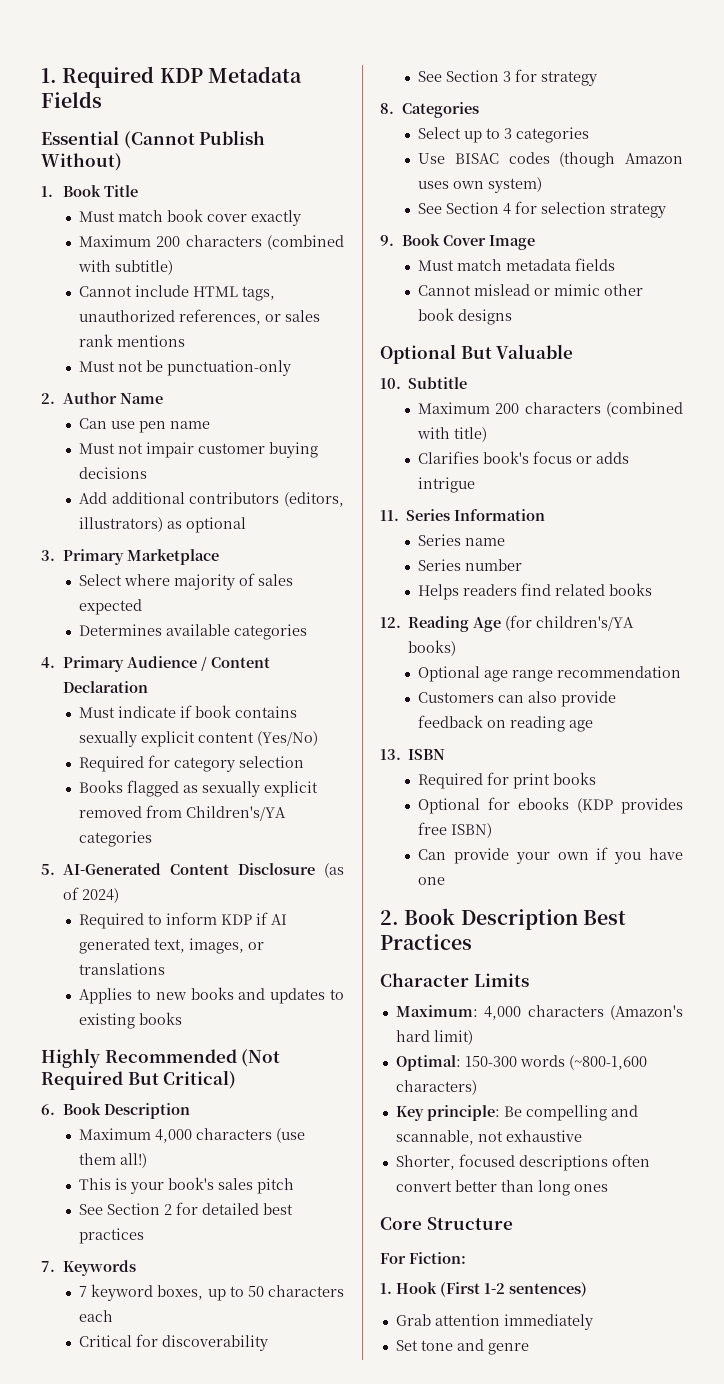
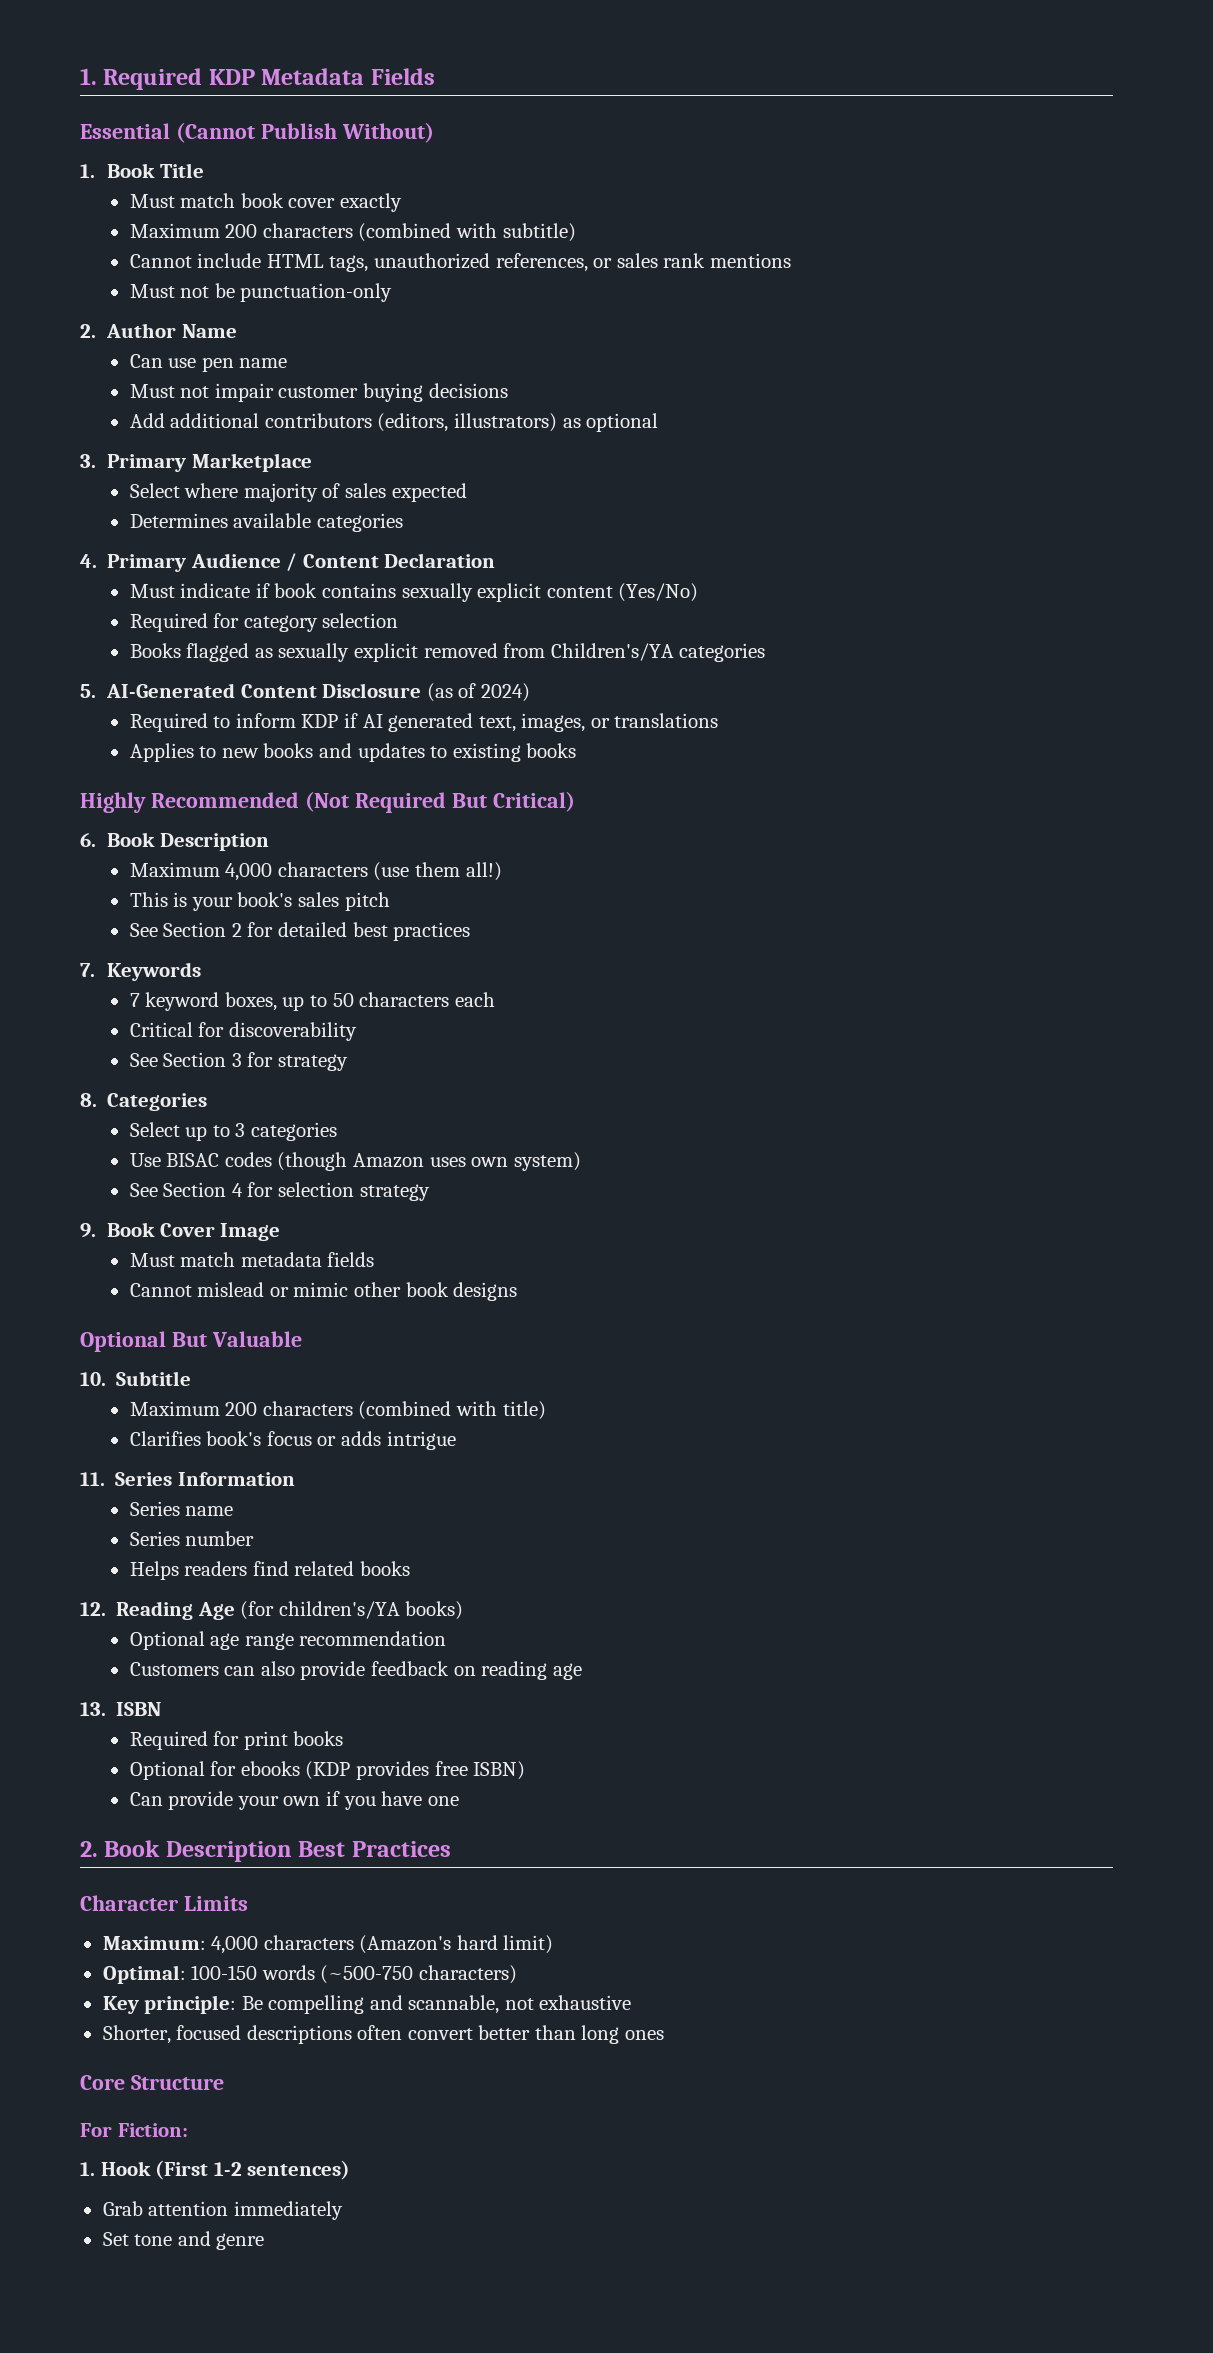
- Optimal: 150-300 words (~800-1,600 characters)
+ Optimal: 100-150 words (~500-750 characters)

